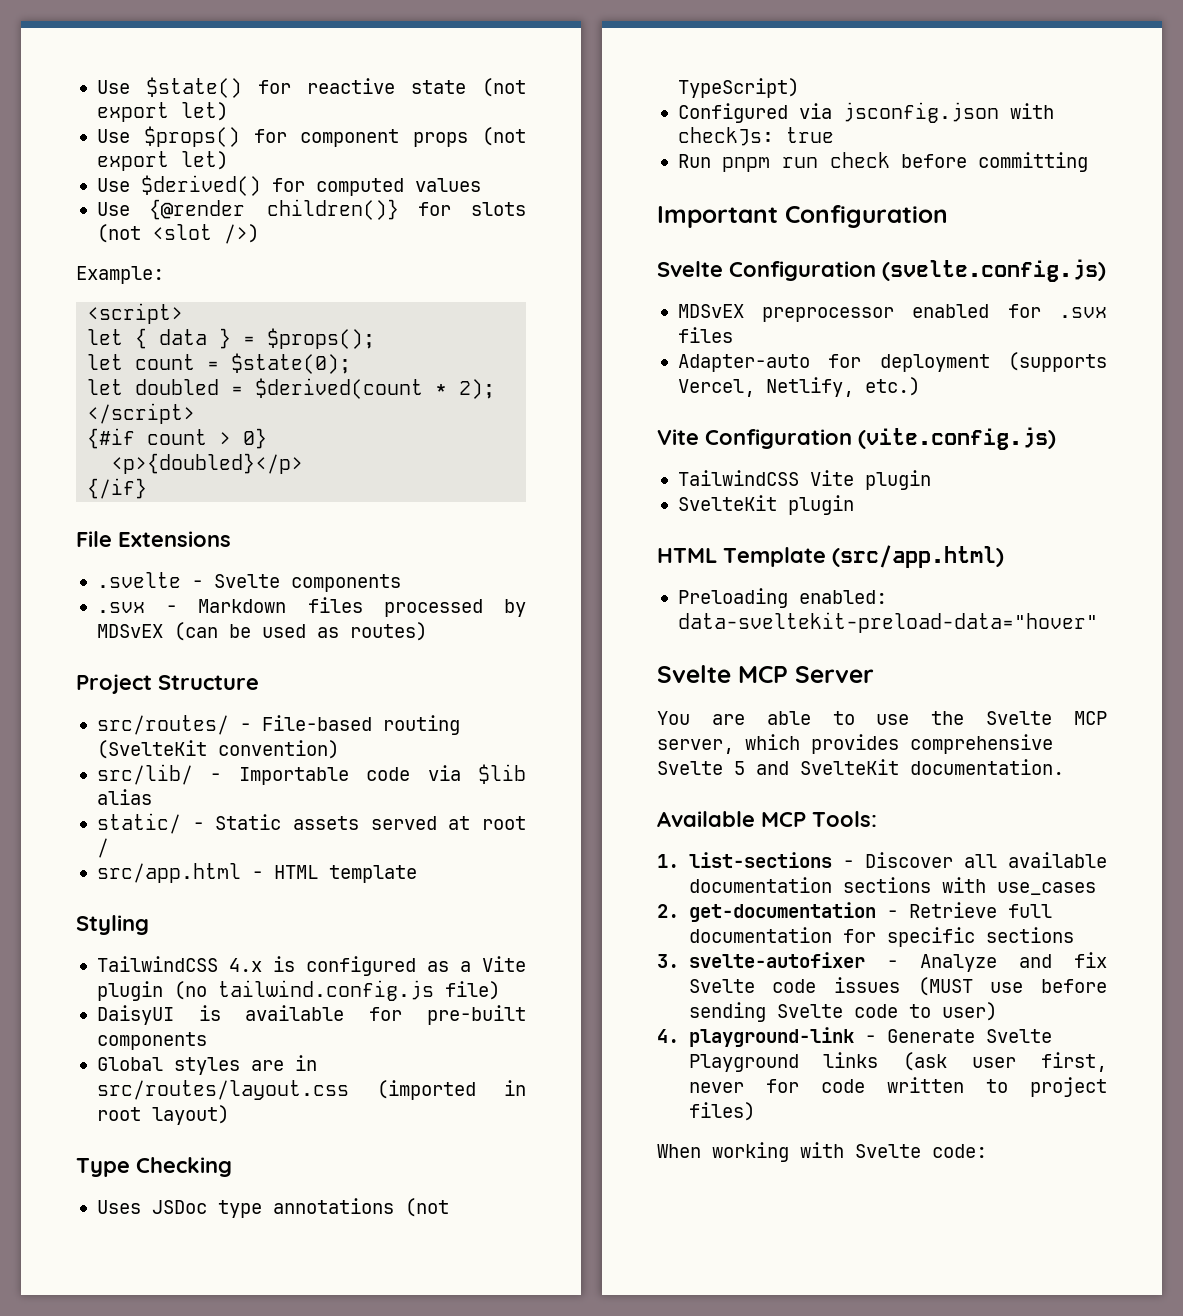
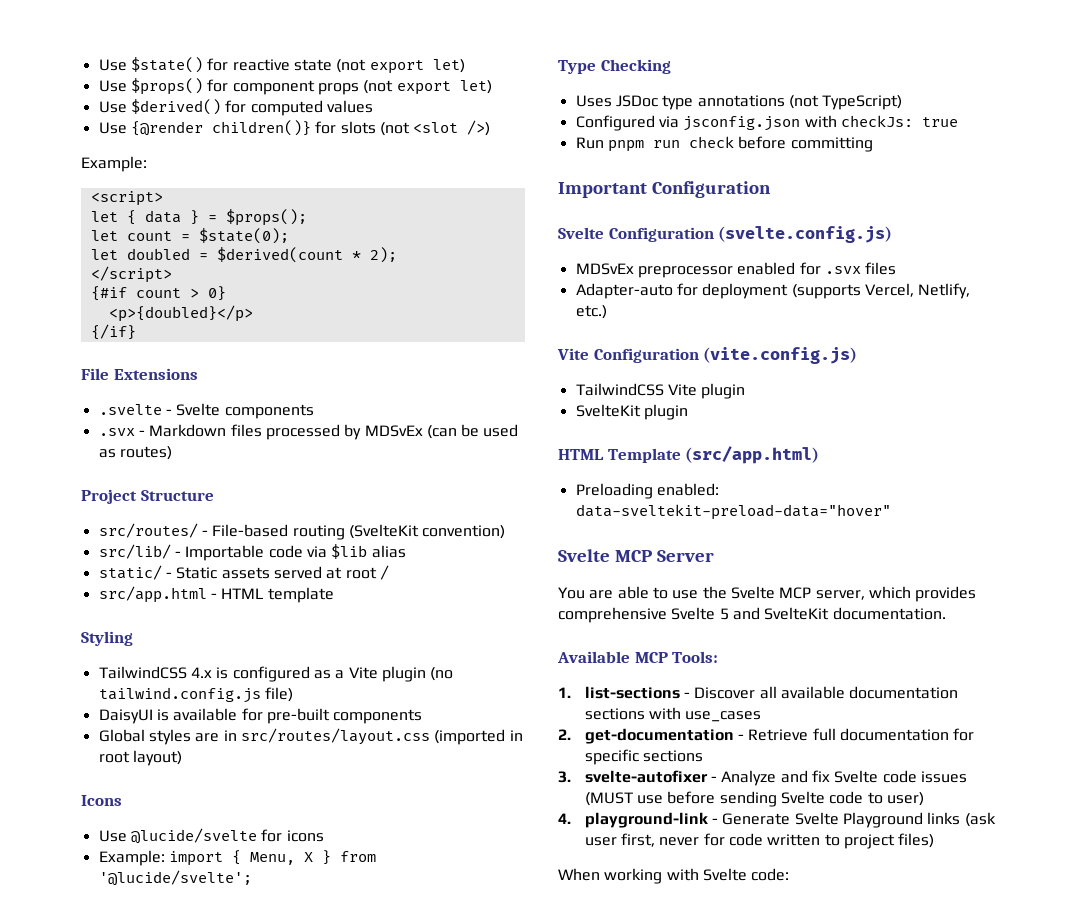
- .svx - Markdown files processed by MDSvEX (can be used as routes)
+ .svx - Markdown files processed by MDSvEx (can be used as routes)
+ Icons
+ Use @lucide/svelte for icons
+ Example: import { Menu, X } from '@lucide/svelte';
- MDSvEX preprocessor enabled for .svx files
+ MDSvEx preprocessor enabled for .svx files

